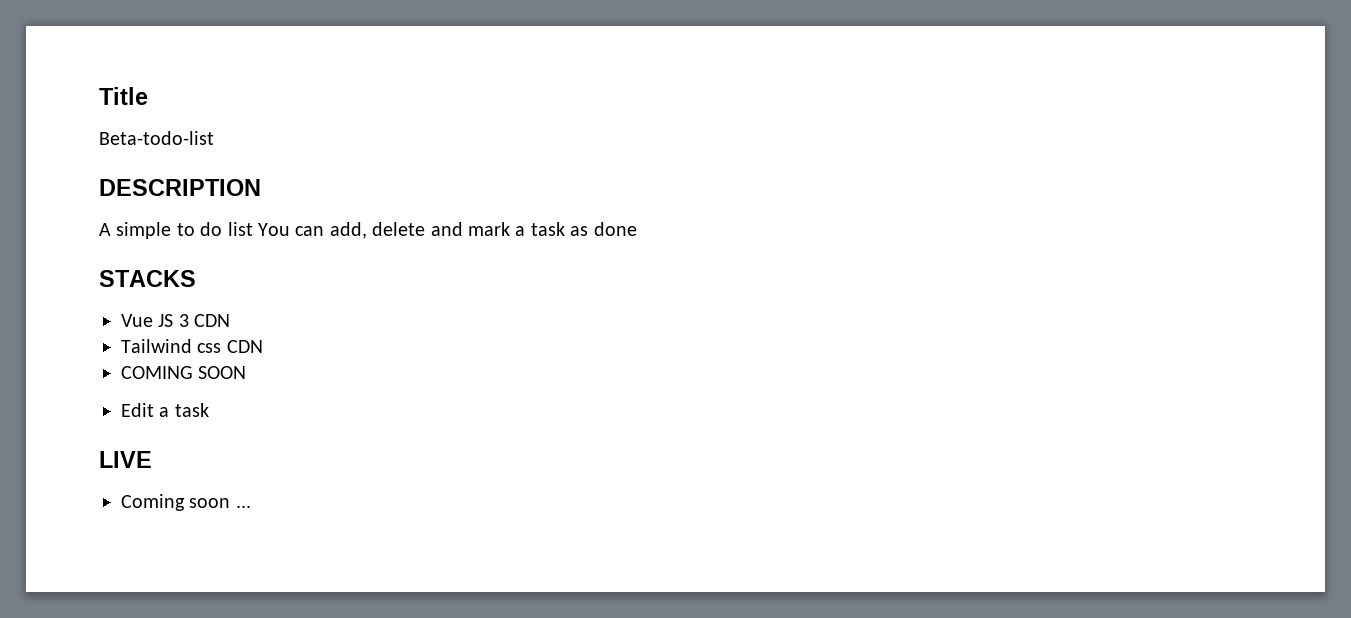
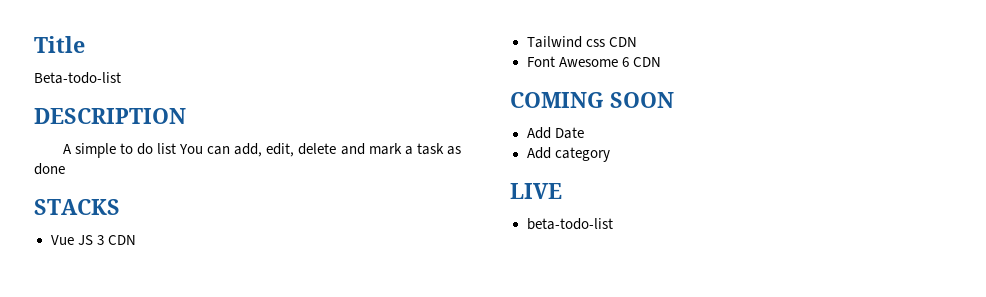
- A simple to do list You can add, delete and mark a task as done
+ A simple to do list You can add, edit, delete and mark a task as done
+ Font Awesome 6 CDN
  COMING SOON
- Edit a task
+ Add Date
+ Add category
  LIVE
- Coming soon ...
+ beta-todo-list

